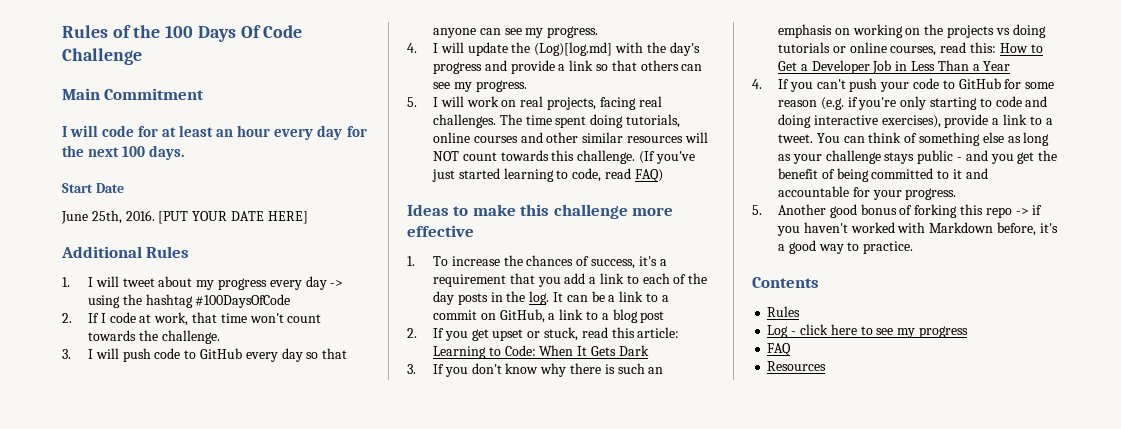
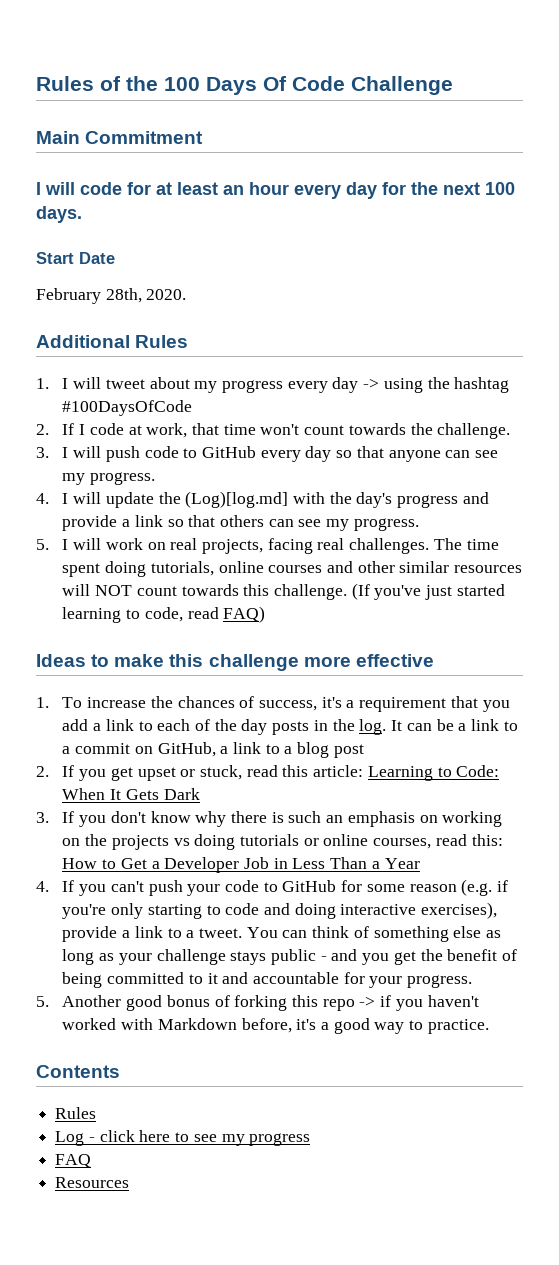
- June 25th, 2016. [PUT YOUR DATE HERE]
+ February 28th, 2020.

